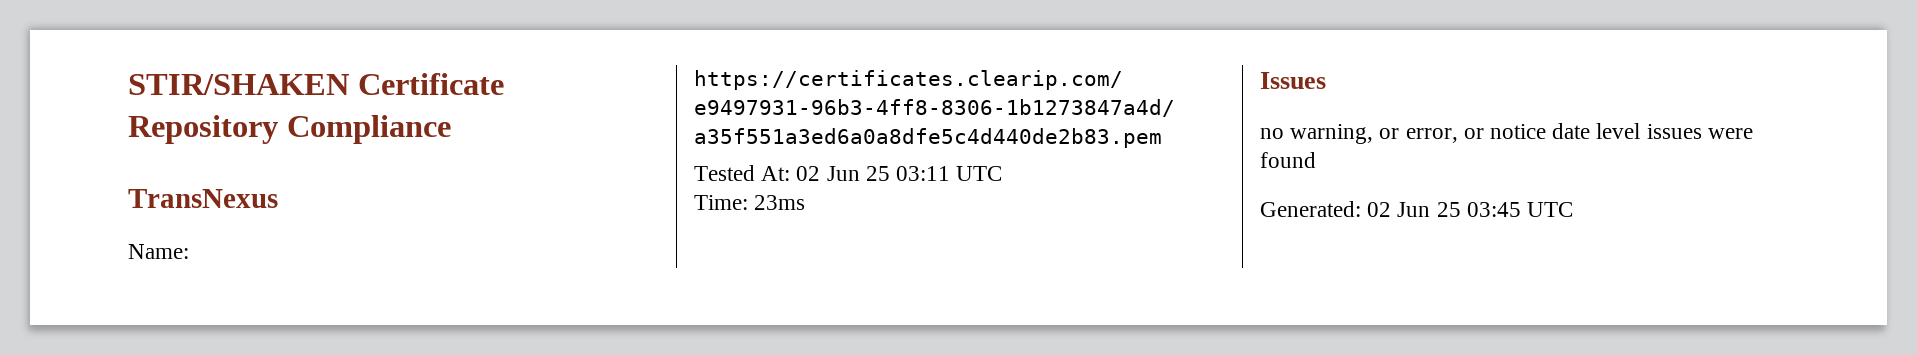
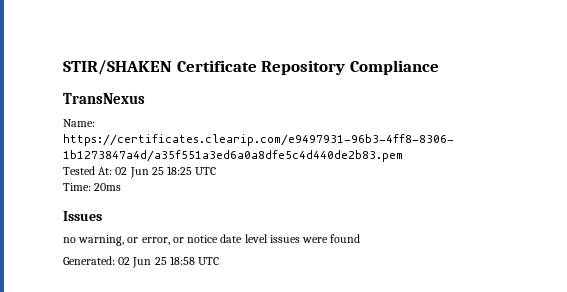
- Tested At: 02 Jun 25 03:11 UTC
+ Tested At: 02 Jun 25 18:25 UTC
- Time: 23ms
+ Time: 20ms
- Generated: 02 Jun 25 03:45 UTC
+ Generated: 02 Jun 25 18:58 UTC

